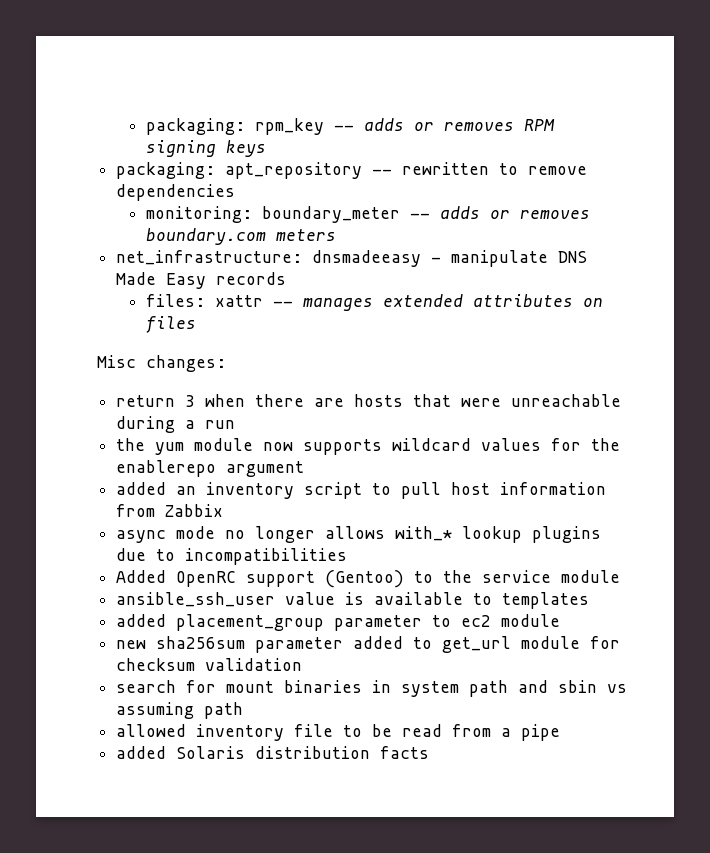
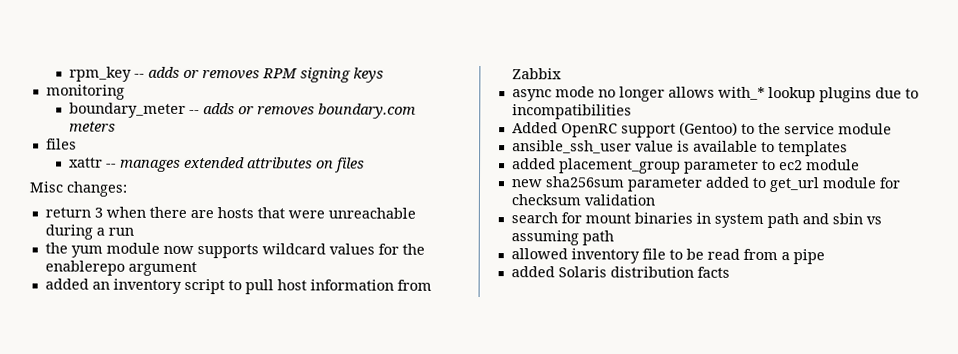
- packaging: rpm_key -- adds or removes RPM signing keys
+ rpm_key -- adds or removes RPM signing keys
- packaging: apt_repository -- rewritten to remove dependencies
- monitoring: boundary_meter -- adds or removes boundary.com meters
- net_infrastructure: dnsmadeeasy - manipulate DNS Made Easy records
- files: xattr -- manages extended attributes on files
+ monitoring
+ boundary_meter -- adds or removes boundary.com meters
+ files
+ xattr -- manages extended attributes on files

